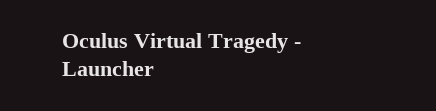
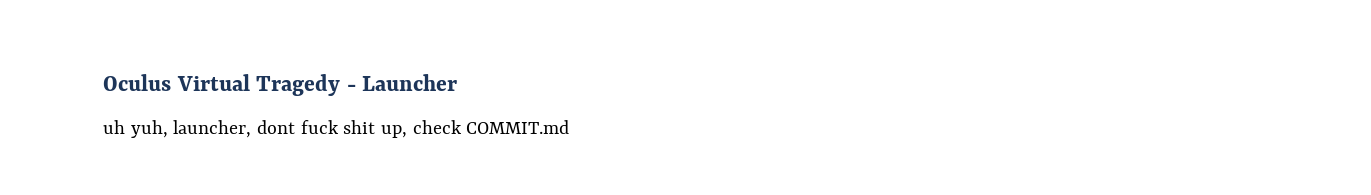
+ uh yuh, launcher, dont fuck shit up, check COMMIT.md

